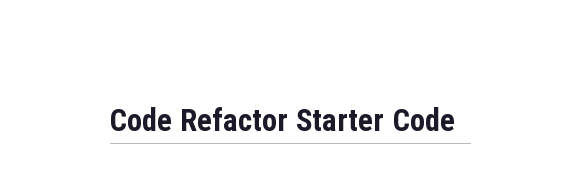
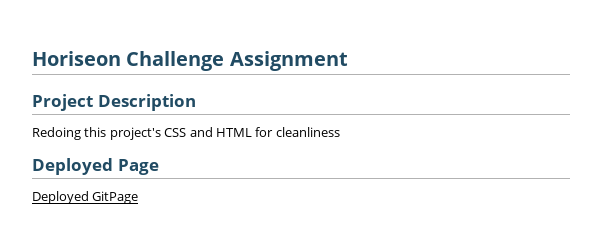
- Code Refactor Starter Code
+ Horiseon Challenge Assignment
+ Project Description
+ Redoing this project's CSS and HTML for cleanliness
+ Deployed Page
+ Deployed GitPage

